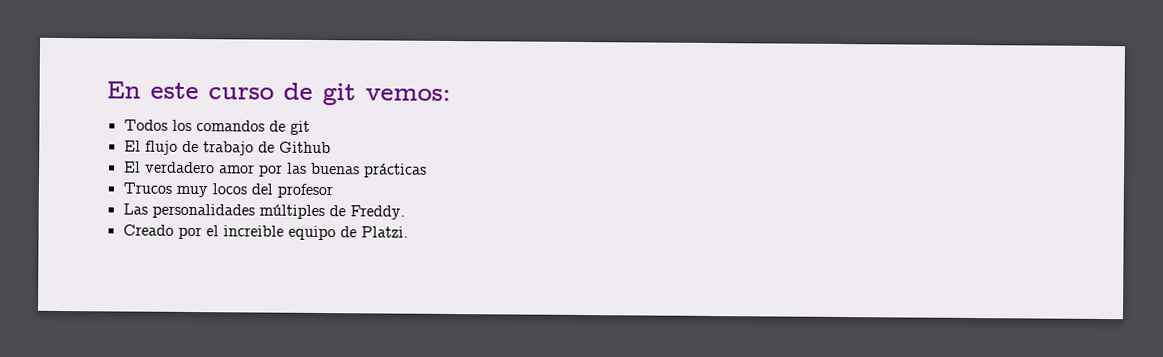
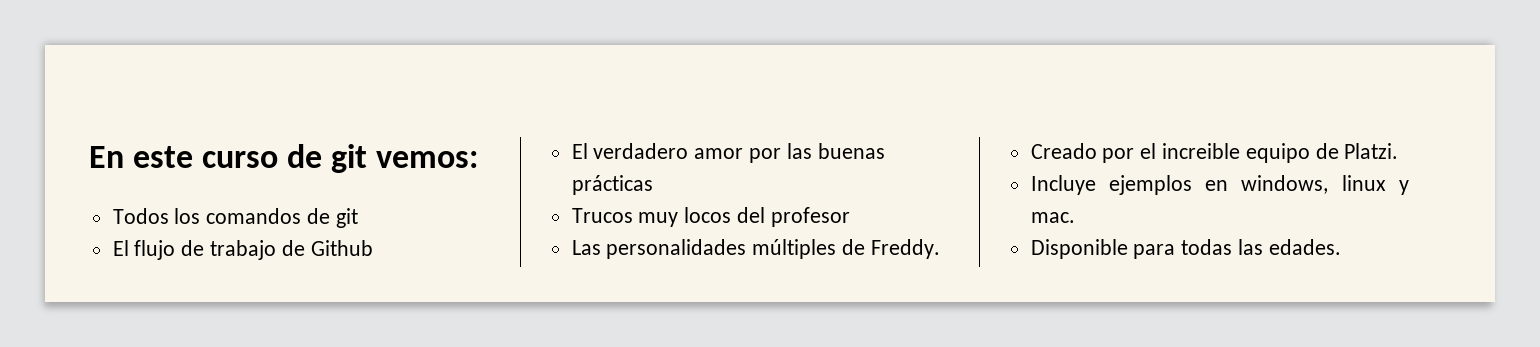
+ Incluye ejemplos en windows, linux y mac.
+ Disponible para todas las edades.

